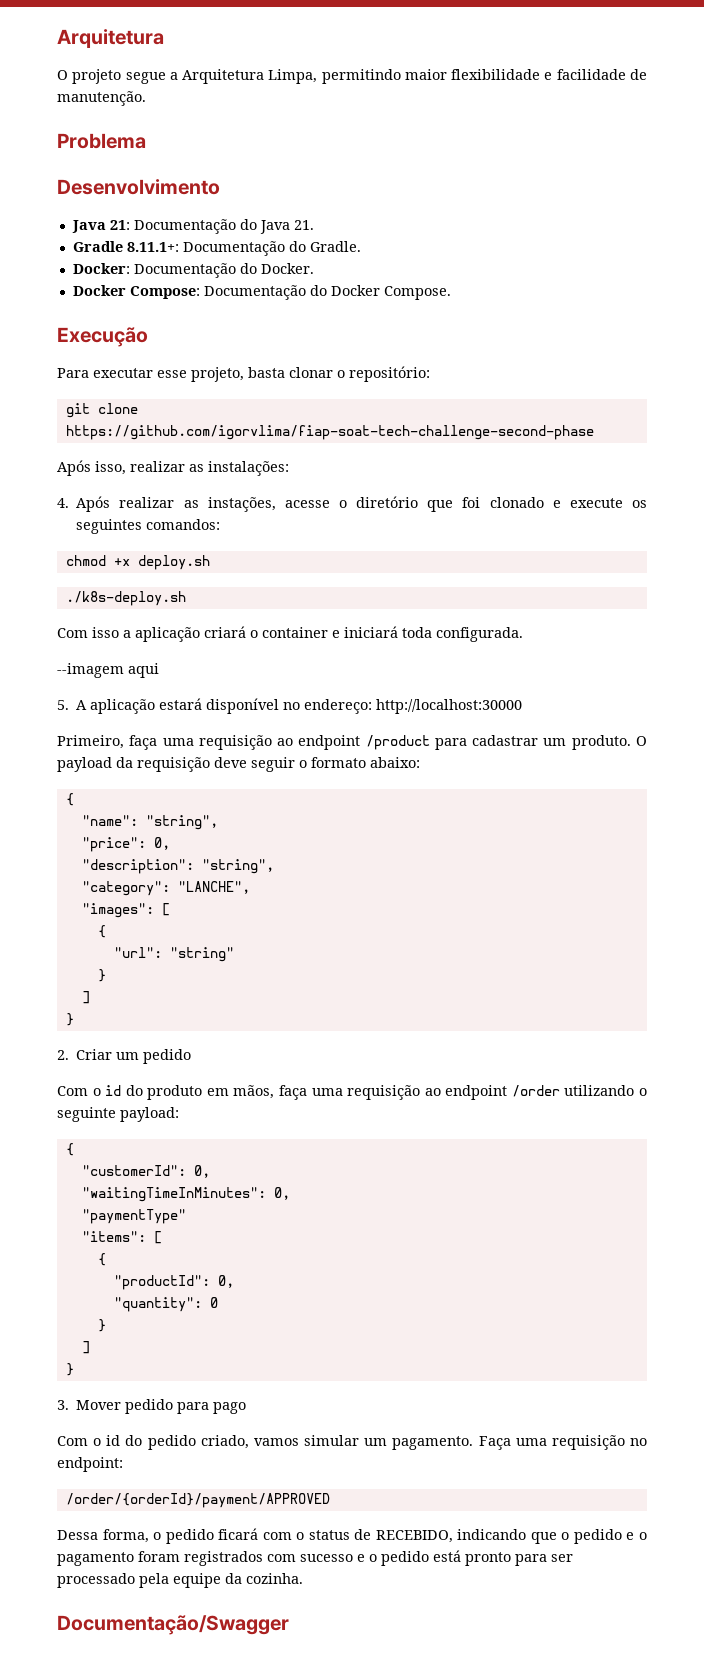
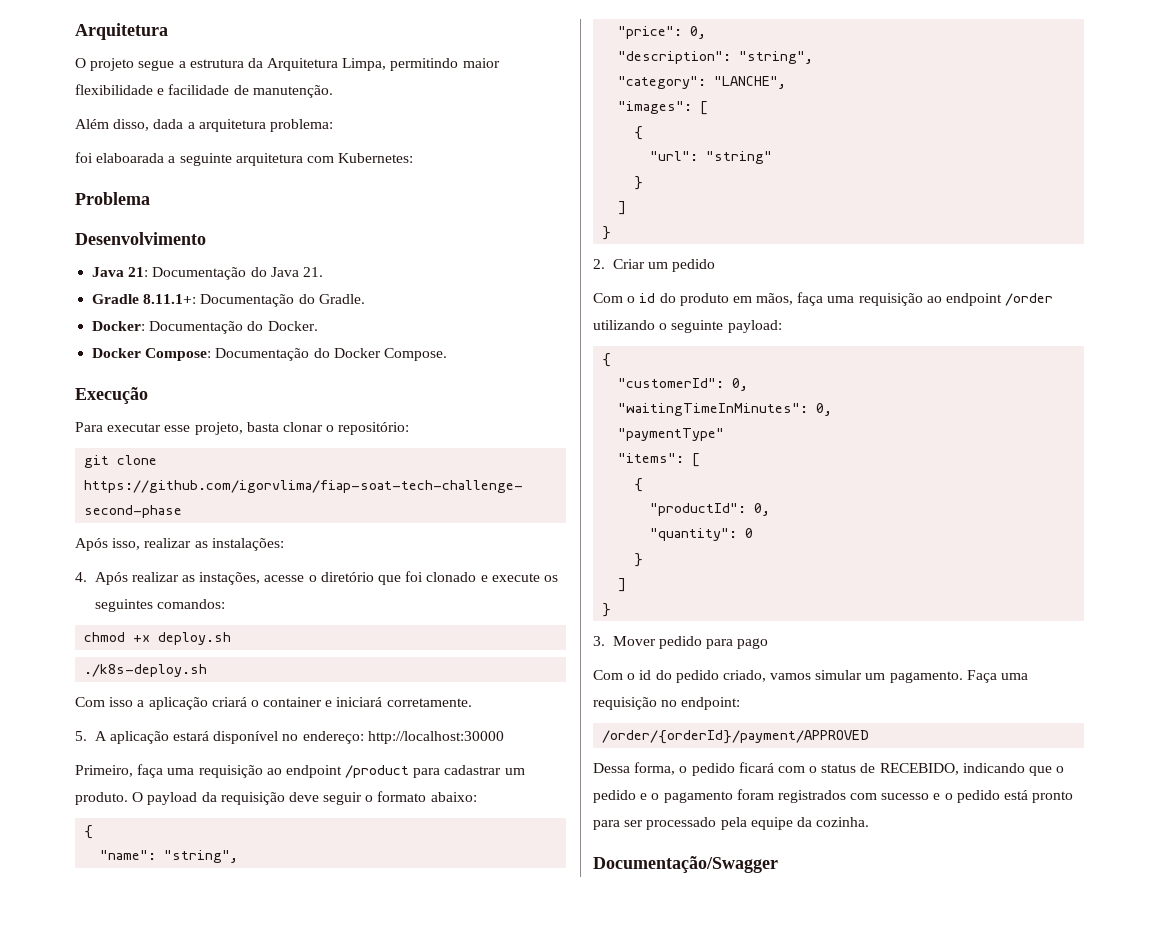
- O projeto segue a Arquitetura Limpa, permitindo maior flexibilidade e facilidade de manutenção.
+ O projeto segue a estrutura da Arquitetura Limpa, permitindo maior flexibilidade e facilidade de manutenção.
+ Além disso, dada a arquitetura problema:
+ foi elaboarada a seguinte arquitetura com Kubernetes:
- Com isso a aplicação criará o container e iniciará toda configurada.
- --imagem aqui
+ Com isso a aplicação criará o container e iniciará corretamente.

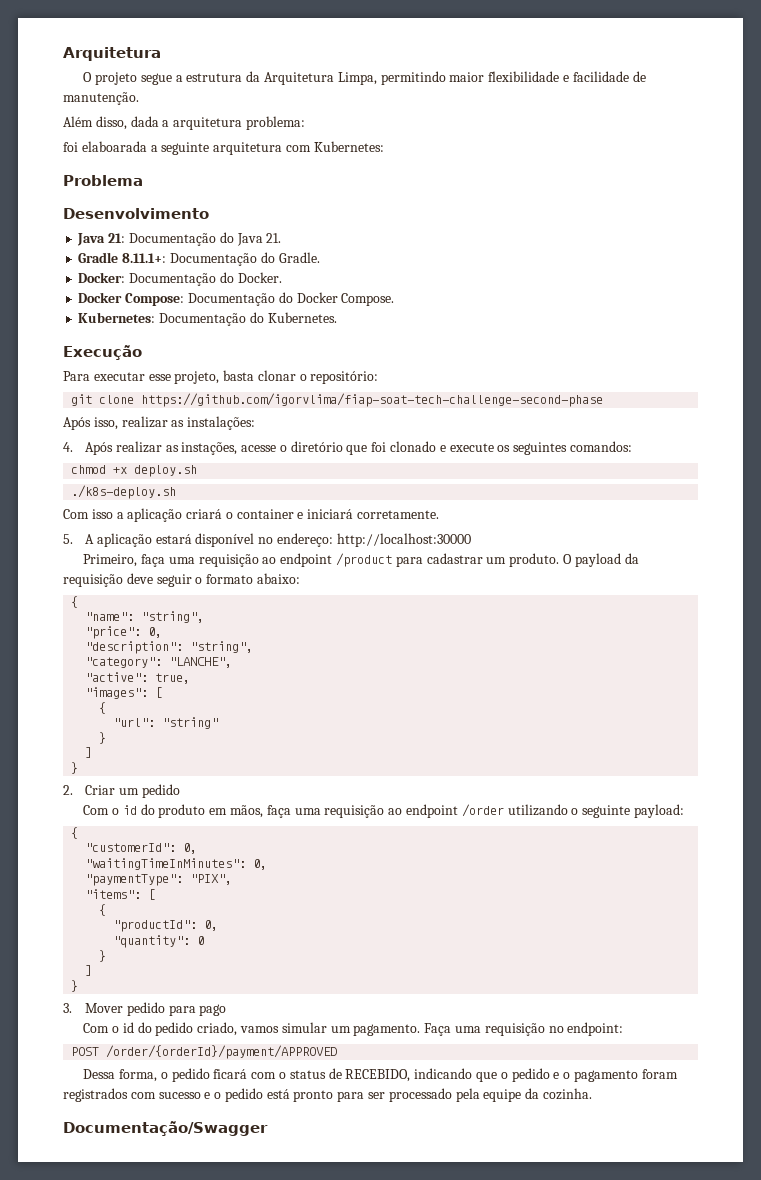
+ Kubernetes: Documentação do Kubernetes.
+ "active": true,
- "paymentType"
+ "paymentType": "PIX",
- /order/{orderId}/payment/APPROVED
+ POST /order/{orderId}/payment/APPROVED

